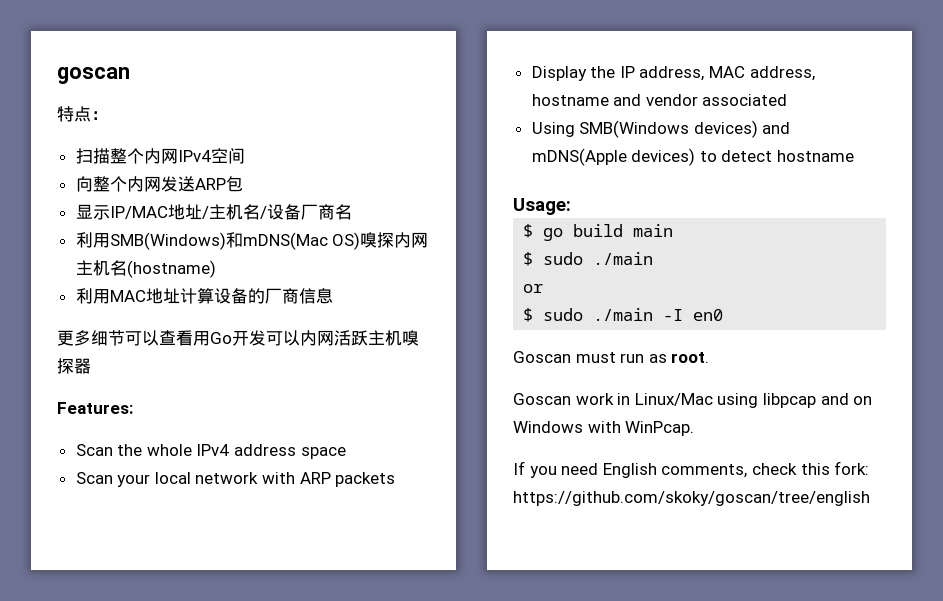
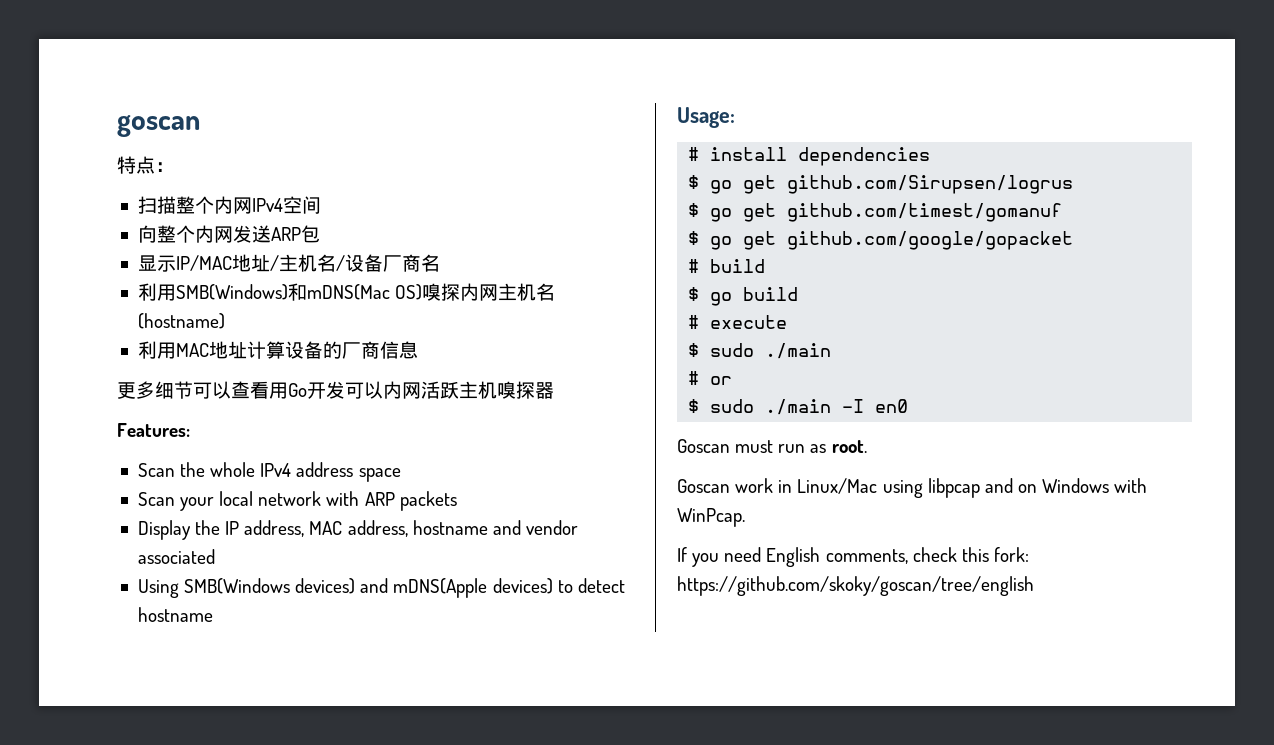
+ # install dependencies
+ $ go get github.com/Sirupsen/logrus
+ $ go get github.com/timest/gomanuf
+ $ go get github.com/google/gopacket
+ # build
- $ go build main
+ $ go build
+ # execute
- or
+ # or

